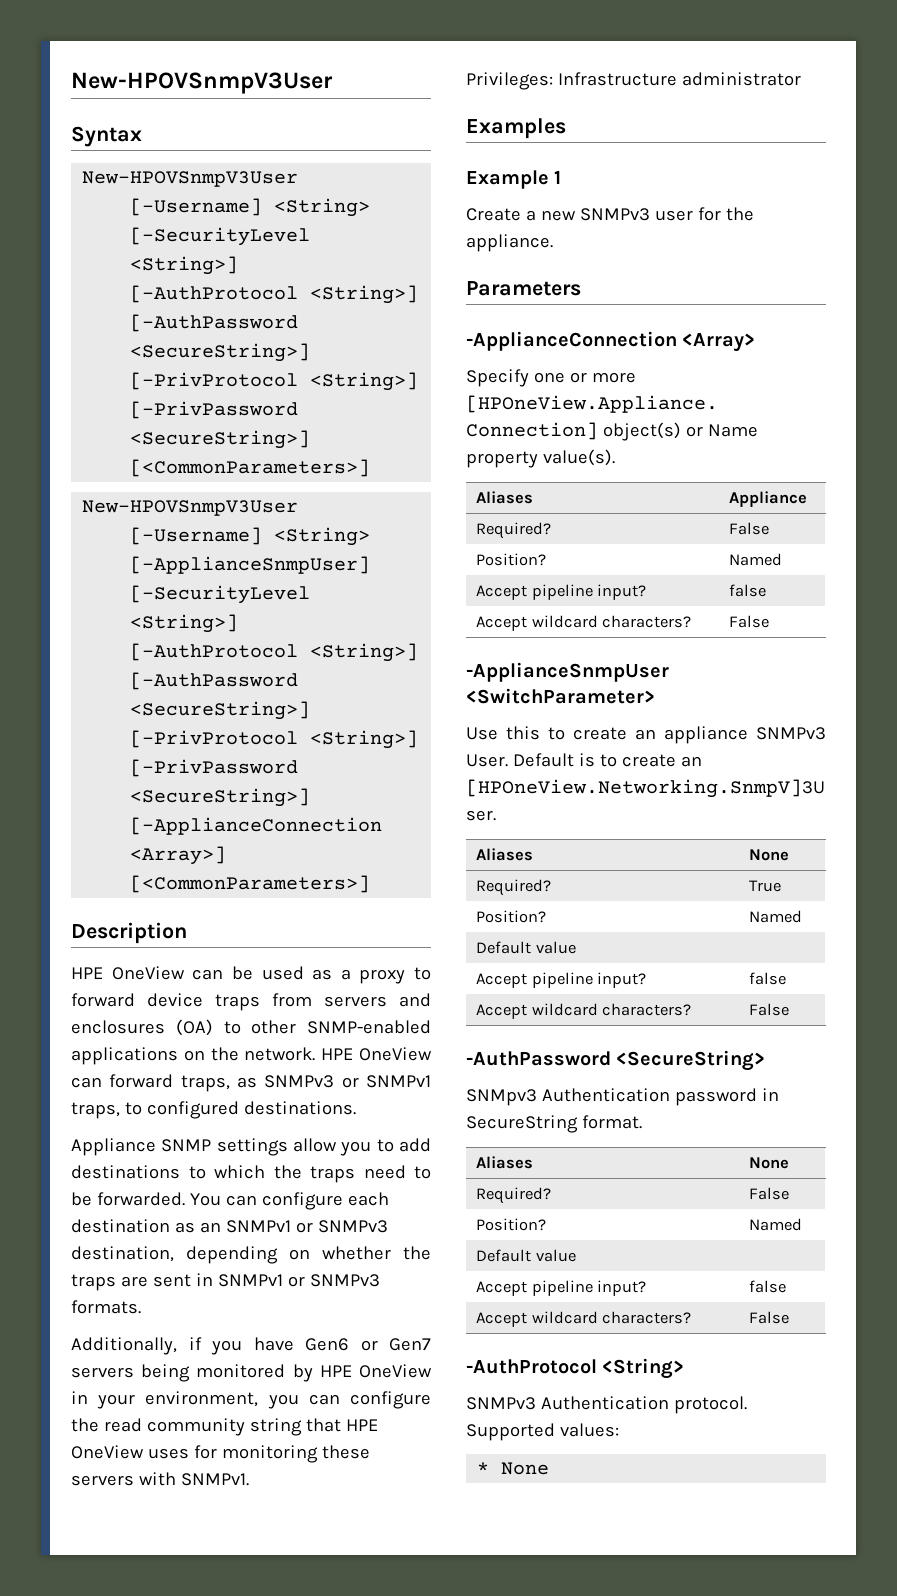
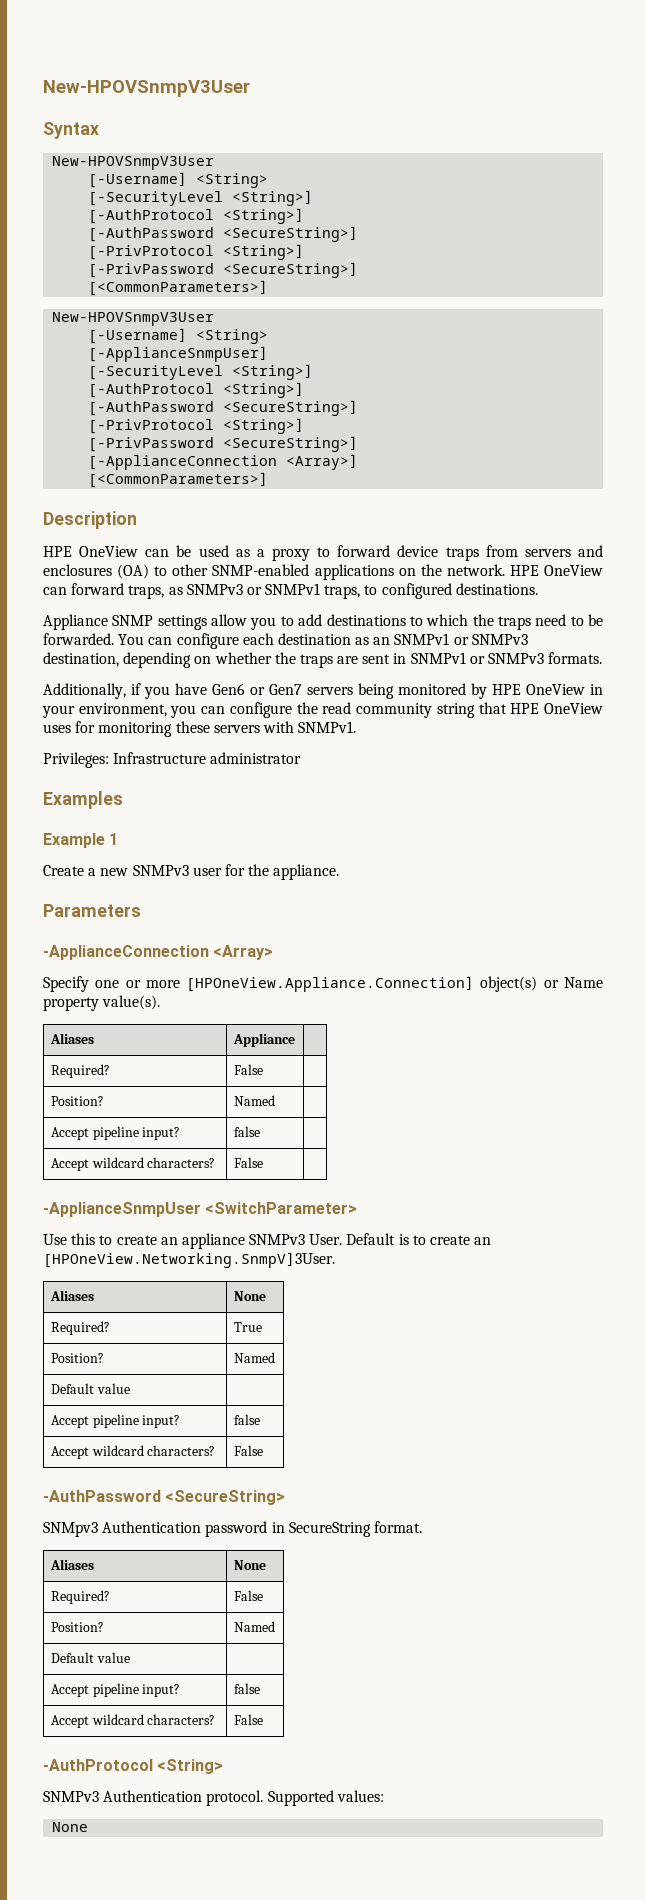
- Aliases | Appliance
- Required? | False
- Position? | Named
- Accept pipeline input? | false
- Accept wildcard characters? | False
+ Aliases | Appliance |
+ Required? | False |
+ Position? | Named |
+ Accept pipeline input? | false |
+ Accept wildcard characters? | False |
  Supported values:
- * None
+ None

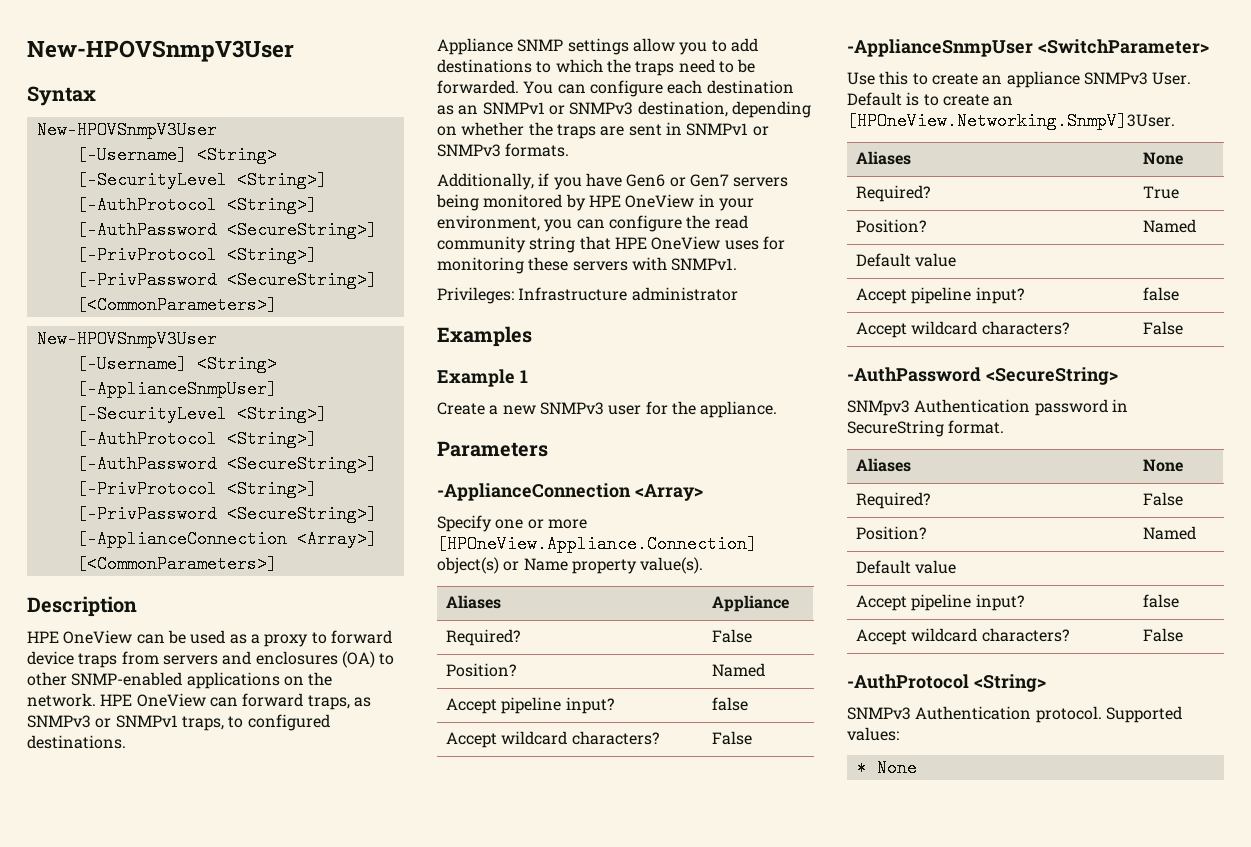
- Aliases | Appliance |
- Required? | False |
- Position? | Named |
- Accept pipeline input? | false |
- Accept wildcard characters? | False |
+ Aliases | Appliance
+ Required? | False
+ Position? | Named
+ Accept pipeline input? | false
+ Accept wildcard characters? | False
  Supported values:
- None
+ * None

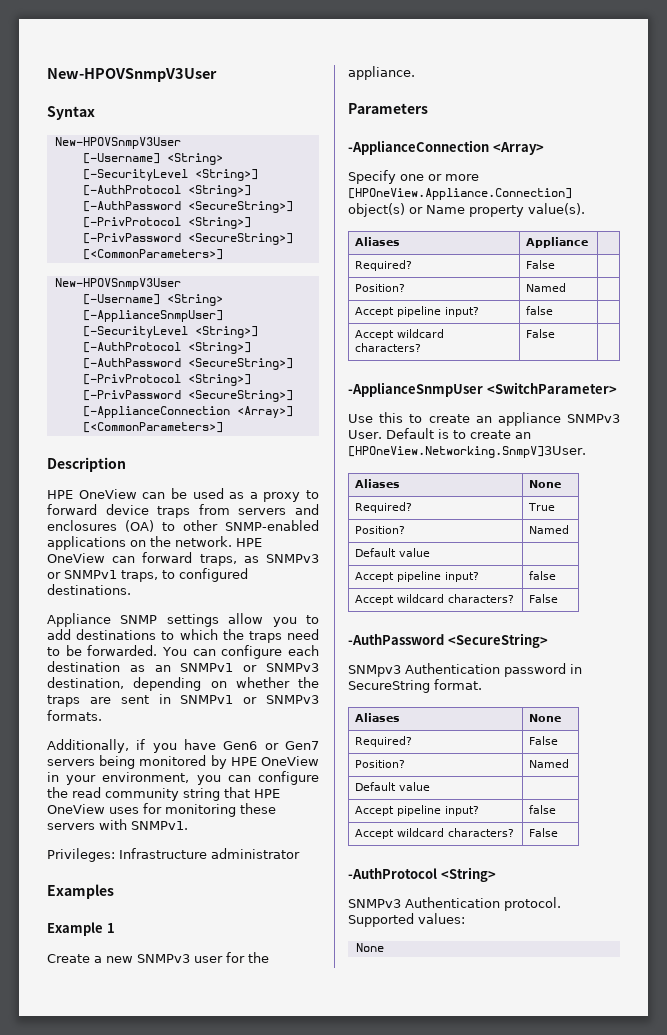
- Aliases | Appliance
- Required? | False
- Position? | Named
- Accept pipeline input? | false
- Accept wildcard characters? | False
+ Aliases | Appliance |
+ Required? | False |
+ Position? | Named |
+ Accept pipeline input? | false |
+ Accept wildcard characters? | False |
  Supported values:
- * None
+ None

